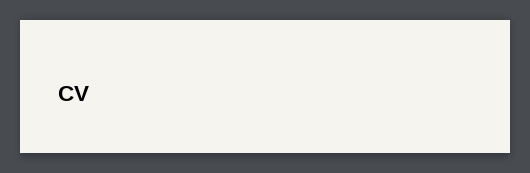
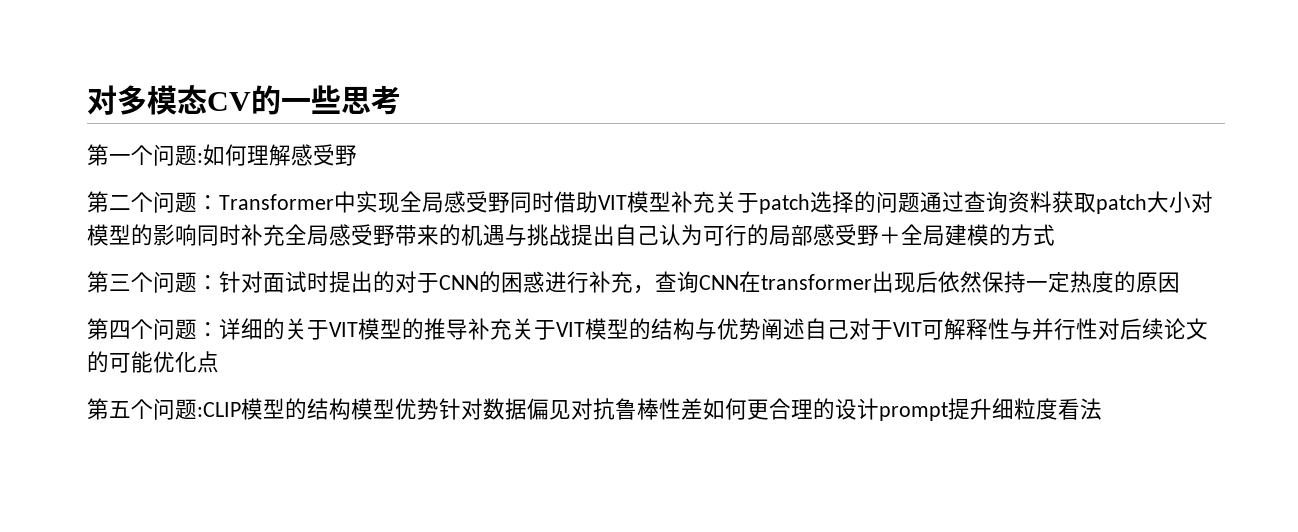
- CV
+ 对多模态CV的一些思考
+ 第一个问题:如何理解感受野
+ 第二个问题：Transformer中实现全局感受野同时借助VIT模型补充关于patch选择的问题通过查询资料获取patch大小对模型的影响同时补充全局感受野带来的机遇与挑战提出自己认为可行的局部感受野＋全局建模的方式
+ 第三个问题：针对面试时提出的对于CNN的困惑进行补充，查询CNN在transformer出现后依然保持一定热度的原因
+ 第四个问题：详细的关于VIT模型的推导补充关于VIT模型的结构与优势阐述自己对于VIT可解释性与并行性对后续论文的可能优化点
+ 第五个问题:CLIP模型的结构模型优势针对数据偏见对抗鲁棒性差如何更合理的设计prompt提升细粒度看法

